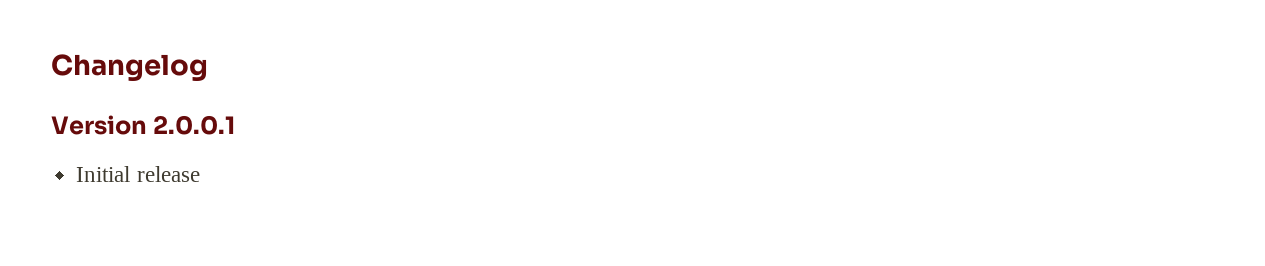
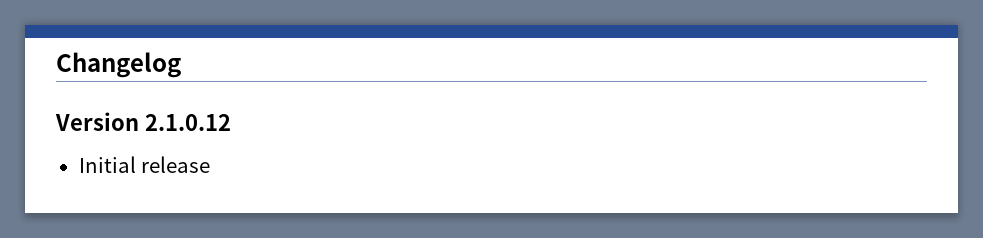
- Version 2.0.0.1
+ Version 2.1.0.12

